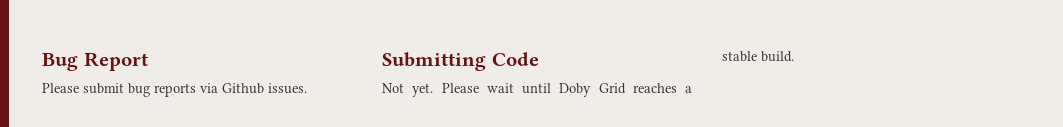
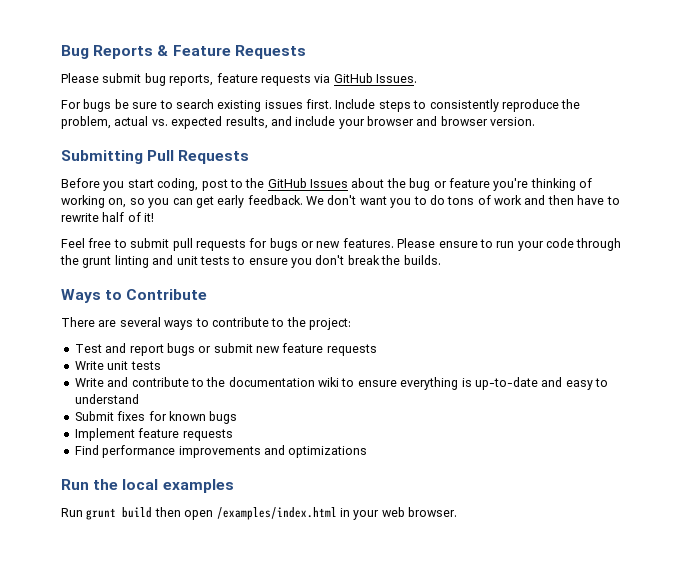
- Bug Report
+ Bug Reports & Feature Requests
- Please submit bug reports via Github issues.
- Submitting Code
- Not yet. Please wait until Doby Grid reaches a stable build.
+ Please submit bug reports, feature requests via GitHub Issues.
+ For bugs be sure to search existing issues first. Include steps to consistently reproduce the problem, actual vs. expected results, and include your browser and browser version.
+ Submitting Pull Requests
+ Before you start coding, post to the GitHub Issues about the bug or feature you're thinking of working on, so you can get early feedback. We don't want you to do tons of work and then have to rewrite half of it!
+ Feel free to submit pull requests for bugs or new features. Please ensure to run your code through the grunt linting and unit tests to ensure you don't break the builds.
+ Ways to Contribute
+ There are several ways to contribute to the project:
+ Test and report bugs or submit new feature requests
+ Write unit tests
+ Write and contribute to the documentation wiki to ensure everything is up-to-date and easy to understand
+ Submit fixes for known bugs
+ Implement feature requests
+ Find performance improvements and optimizations
+ Run the local examples
+ Run grunt build then open /examples/index.html in your web browser.

